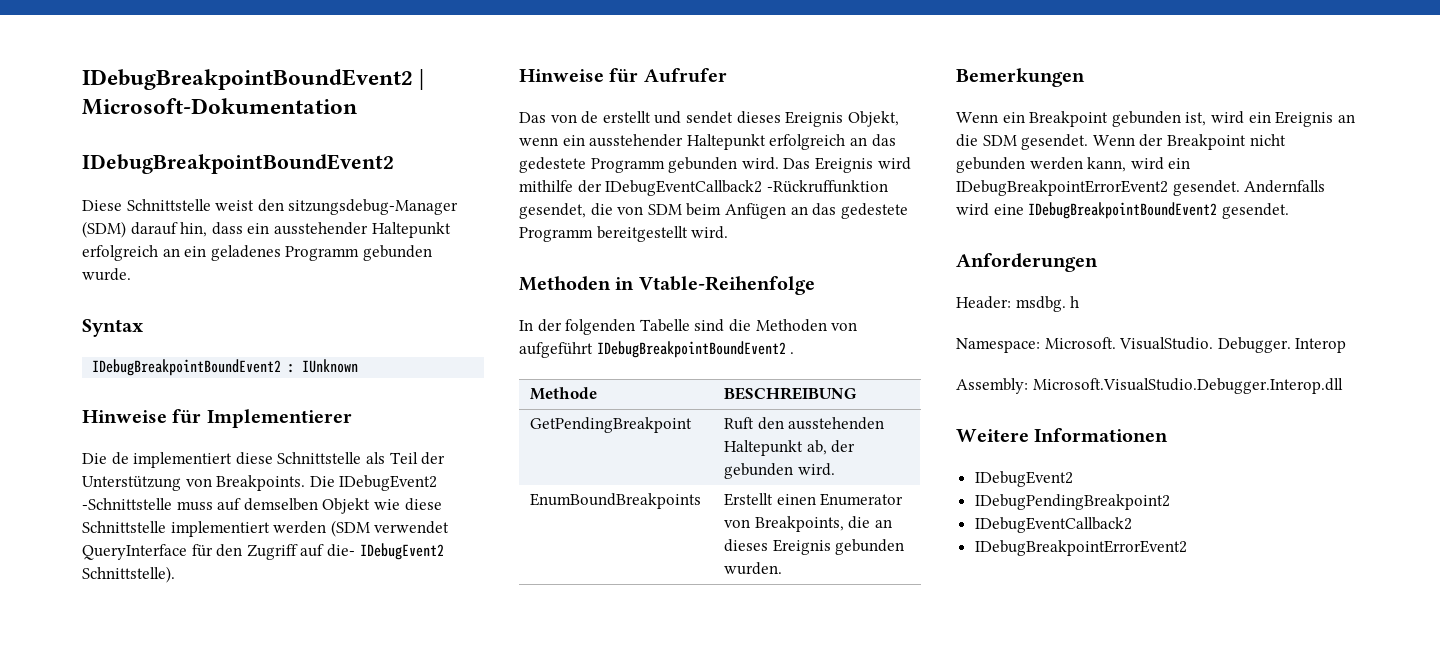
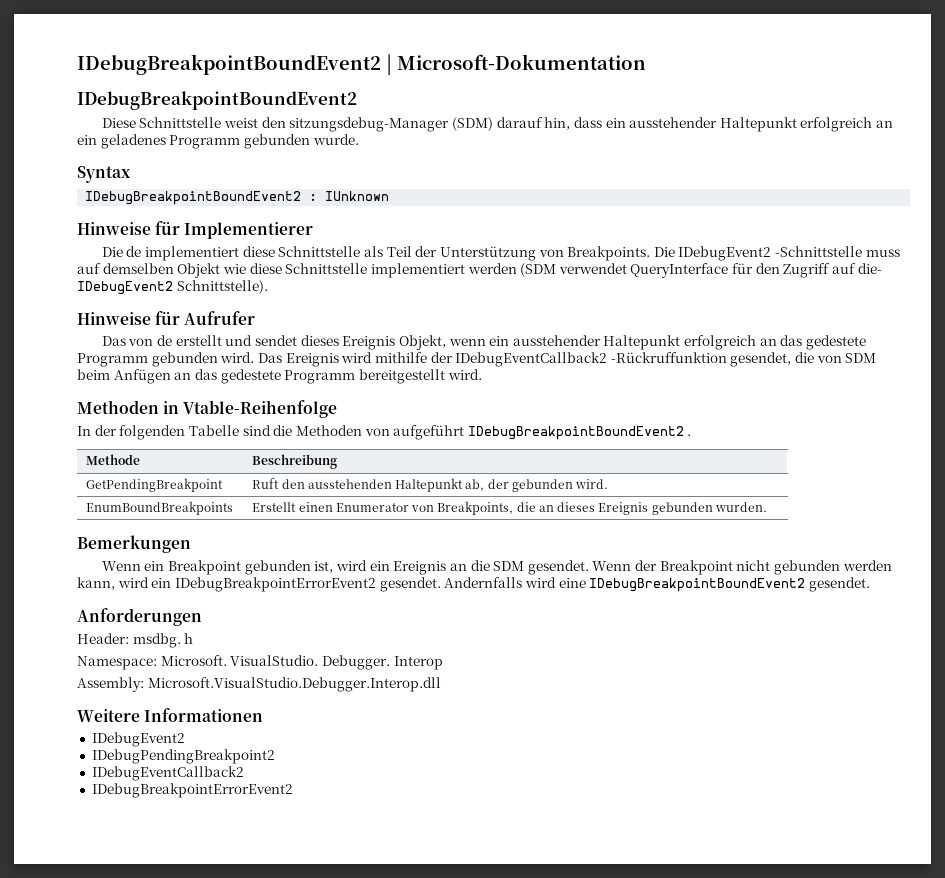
- Methode | BESCHREIBUNG
+ Methode | Beschreibung

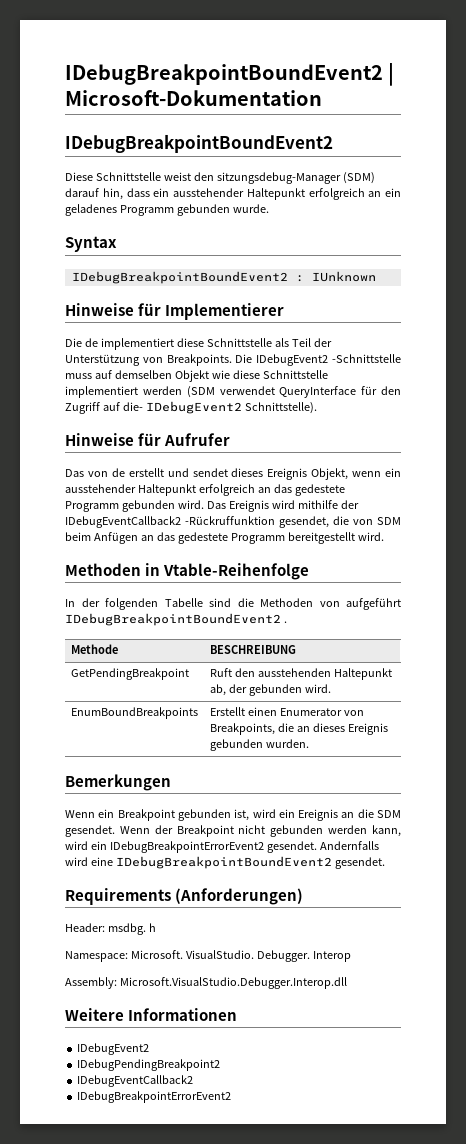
- Methode | Beschreibung
+ Methode | BESCHREIBUNG
- Anforderungen
+ Requirements (Anforderungen)

